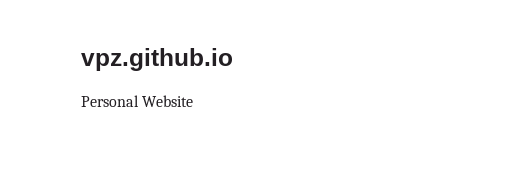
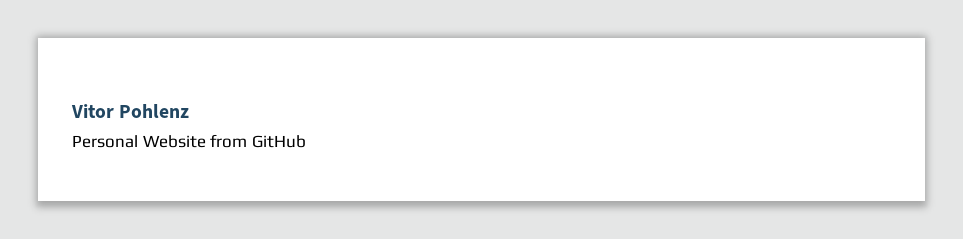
- vpz.github.io
+ Vitor Pohlenz
- Personal Website
+ Personal Website from GitHub

